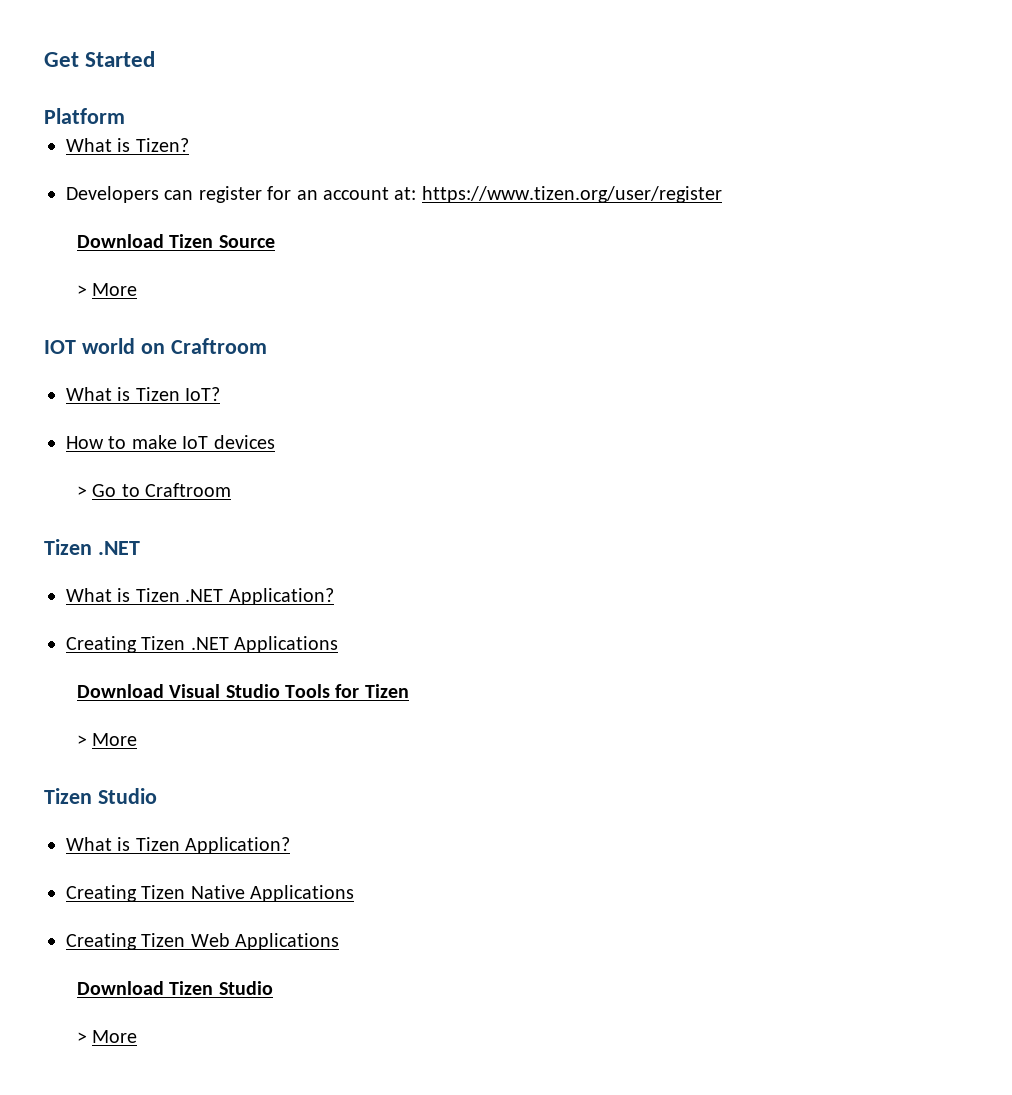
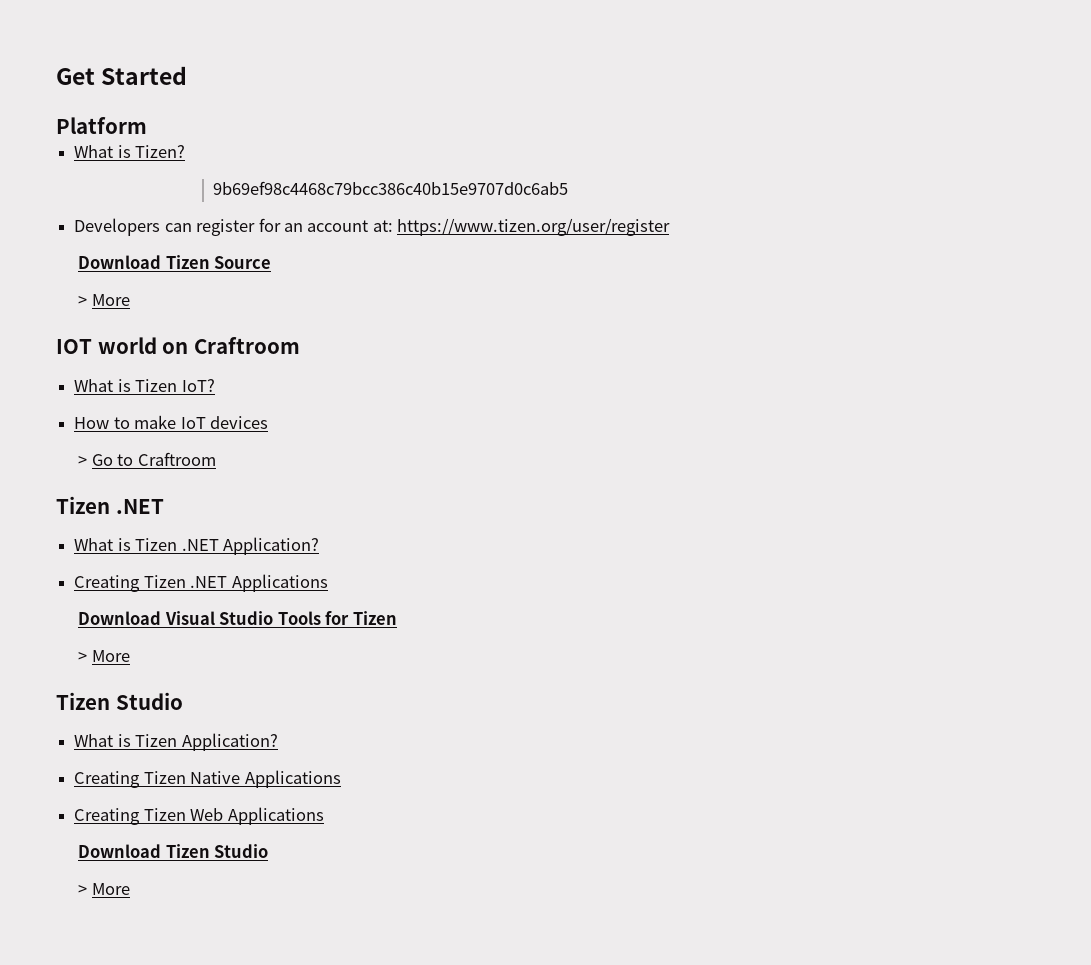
+ 9b69ef98c4468c79bcc386c40b15e9707d0c6ab5

